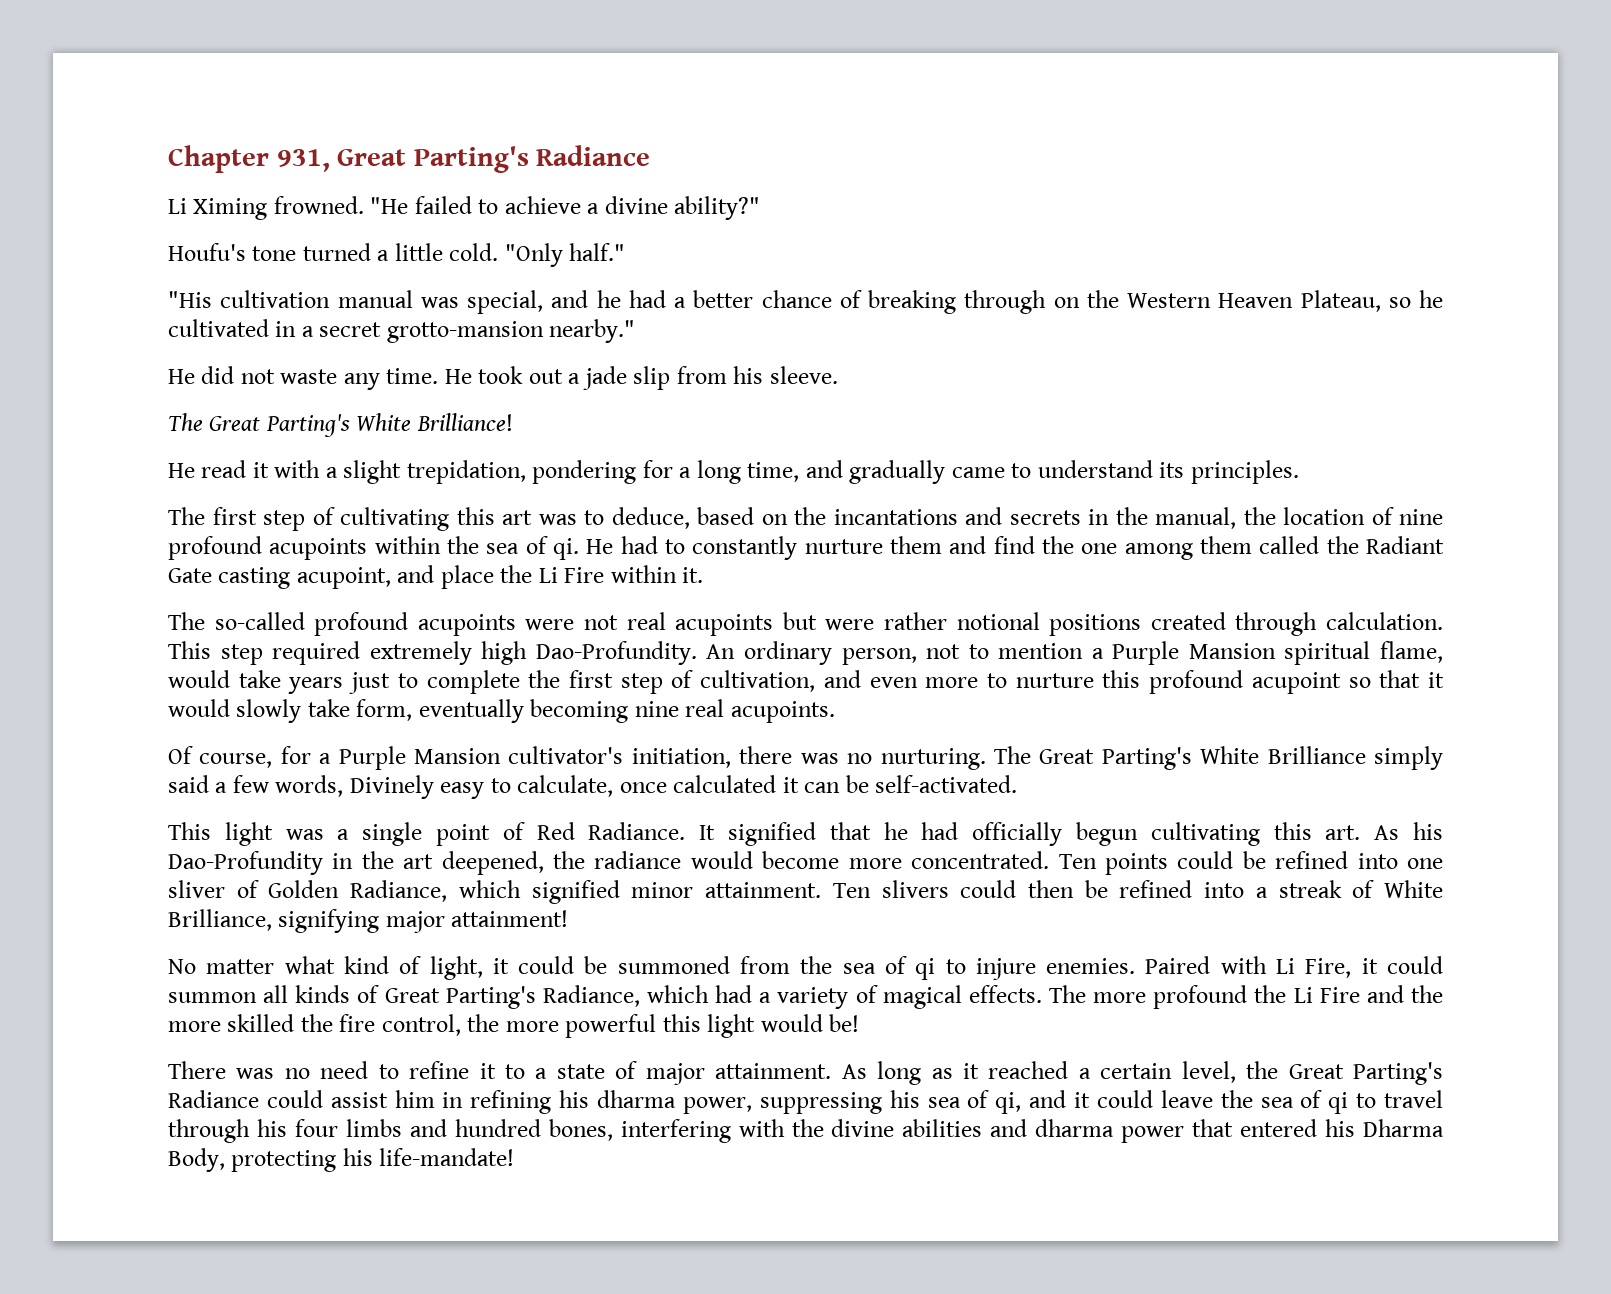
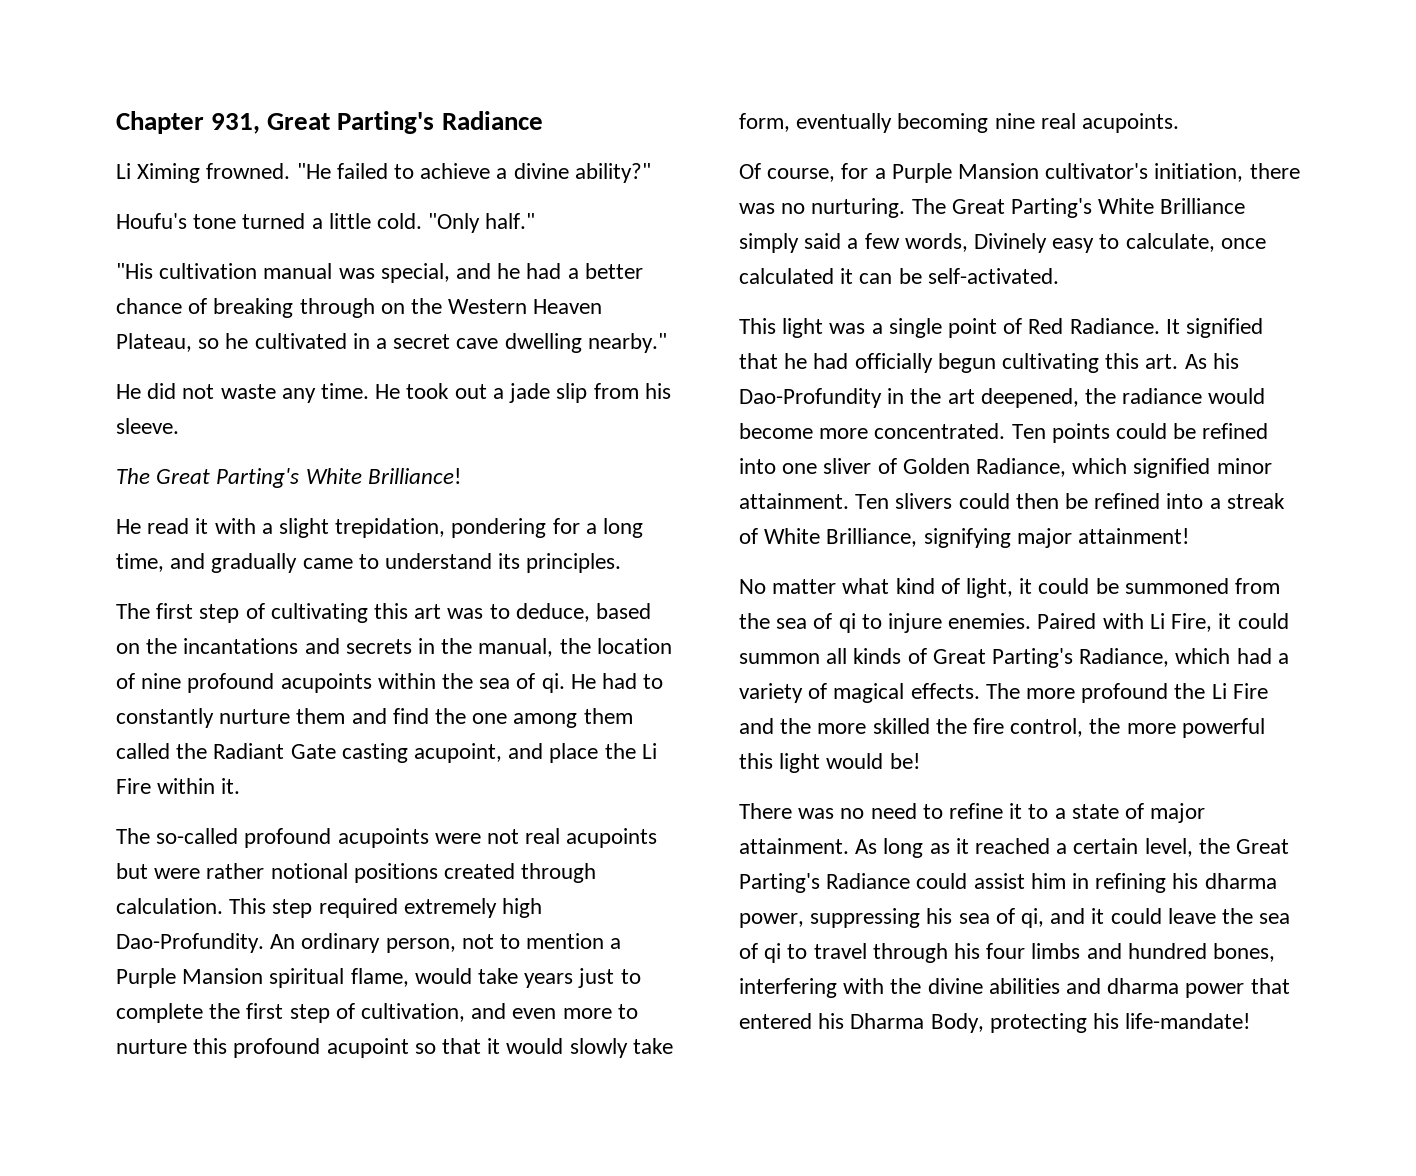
- "His cultivation manual was special, and he had a better chance of breaking through on the Western Heaven Plateau, so he cultivated in a secret grotto-mansion nearby."
+ "His cultivation manual was special, and he had a better chance of breaking through on the Western Heaven Plateau, so he cultivated in a secret cave dwelling nearby."

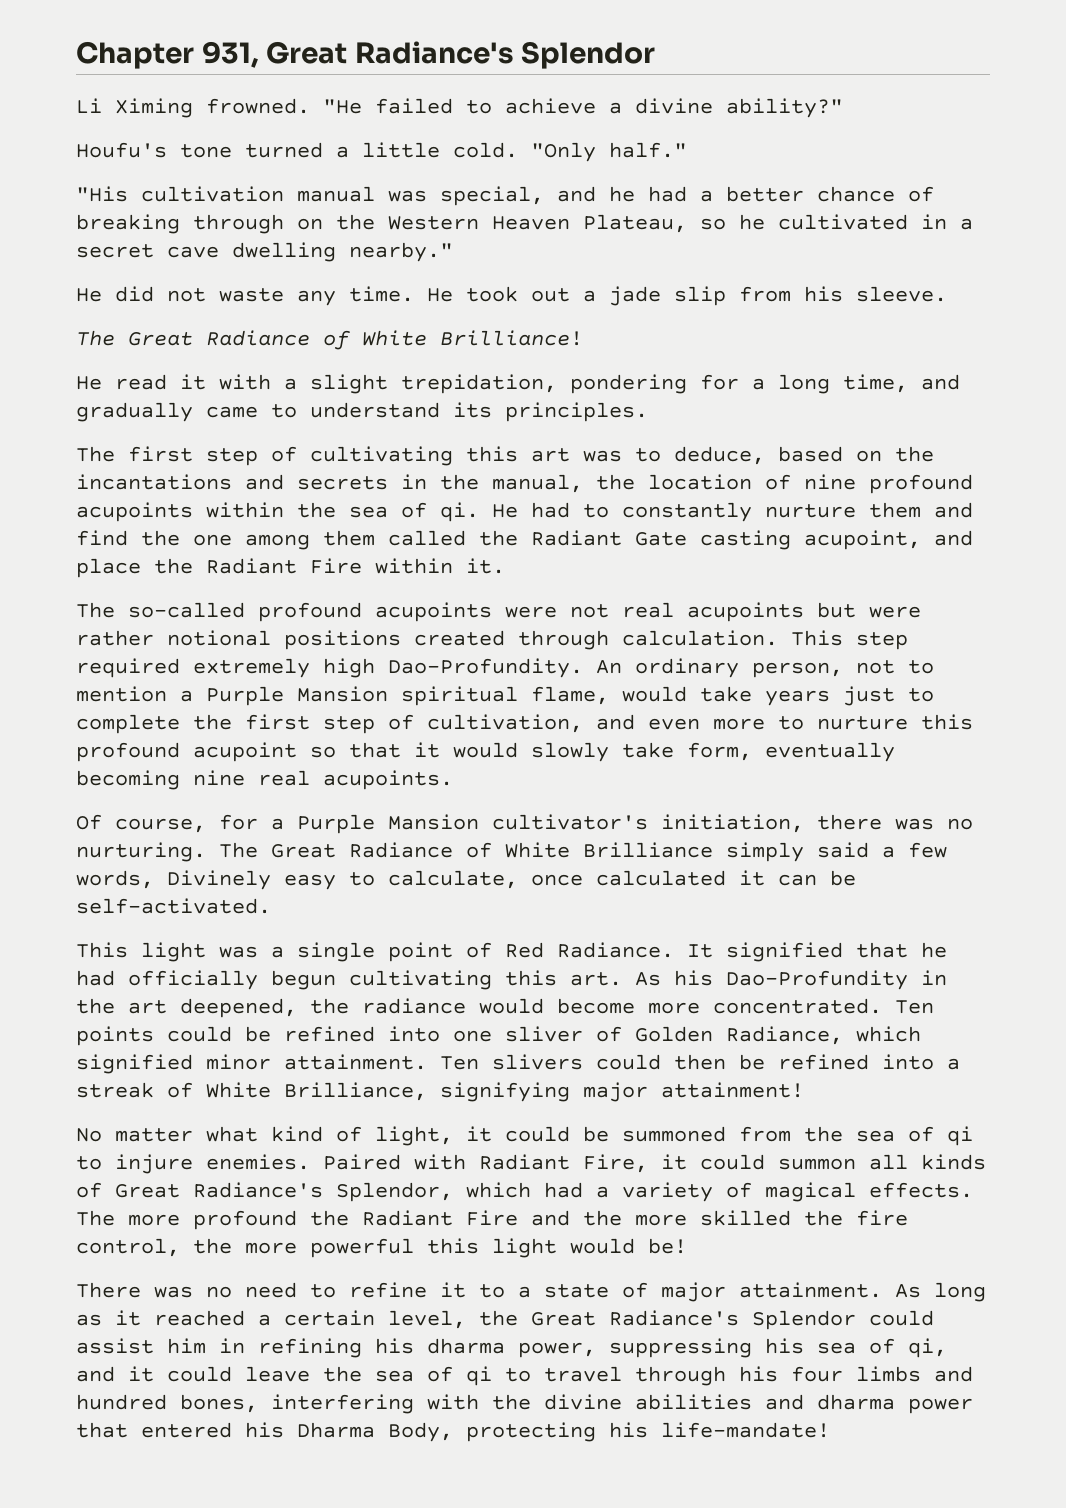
- Chapter 931, Great Parting's Radiance
+ Chapter 931, Great Radiance's Splendor
- The Great Parting's White Brilliance!
+ The Great Radiance of White Brilliance!
- He had to constantly nurture them and find the one among them called the Radiant Gate casting acupoint, and place the Li Fire within it.
+ He had to constantly nurture them and find the one among them called the Radiant Gate casting acupoint, and place the Radiant Fire within it.
- The Great Parting's White Brilliance simply said a few words, Divinely easy to calculate, once calculated it can be self-activated.
+ The Great Radiance of White Brilliance simply said a few words, Divinely easy to calculate, once calculated it can be self-activated.
- Paired with Li Fire, it could summon all kinds of Great Parting's Radiance, which had a variety of magical effects.
+ Paired with Radiant Fire, it could summon all kinds of Great Radiance's Splendor, which had a variety of magical effects.
- The more profound the Li Fire and the more skilled the fire control, the more powerful this light would be!
+ The more profound the Radiant Fire and the more skilled the fire control, the more powerful this light would be!
- As long as it reached a certain level, the Great Parting's Radiance could assist him in refining his dharma power, suppressing his sea of qi, and it could leave the sea of qi to travel through his four limbs and hundred bones, interfering with the divine abilities and dharma power that entered his Dharma Body, protecting his life-mandate!
+ As long as it reached a certain level, the Great Radiance's Splendor could assist him in refining his dharma power, suppressing his sea of qi, and it could leave the sea of qi to travel through his four limbs and hundred bones, interfering with the divine abilities and dharma power that entered his Dharma Body, protecting his life-mandate!

